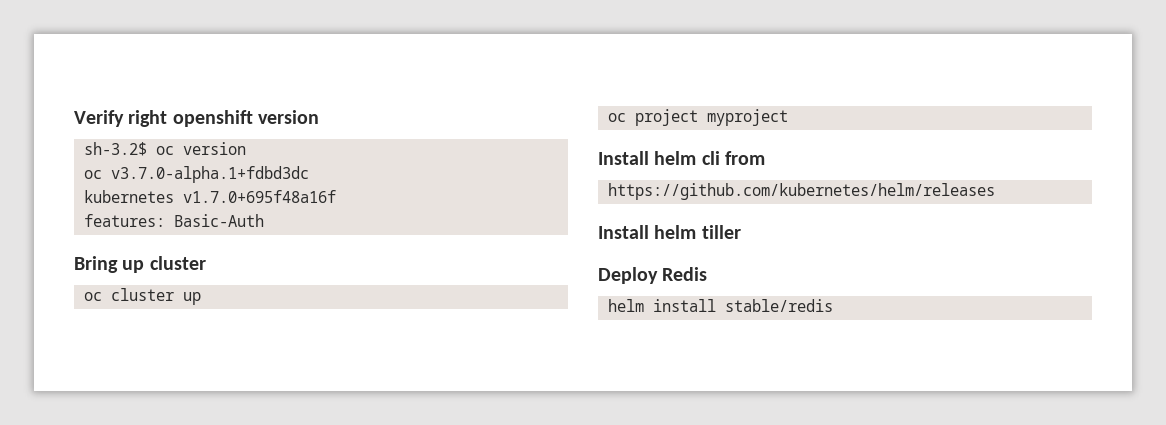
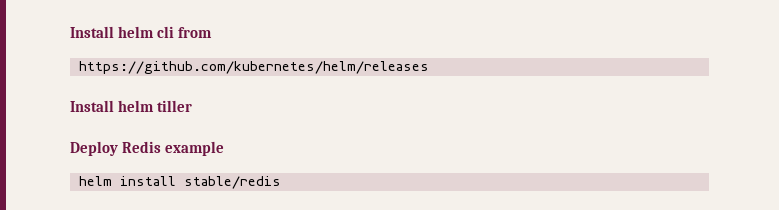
- Verify right openshift version
- sh-3.2$ oc version
- oc v3.7.0-alpha.1+fdbd3dc
- kubernetes v1.7.0+695f48a16f
- features: Basic-Auth
- Bring up cluster
- oc cluster up
- oc project myproject
- Deploy Redis
+ Deploy Redis example

